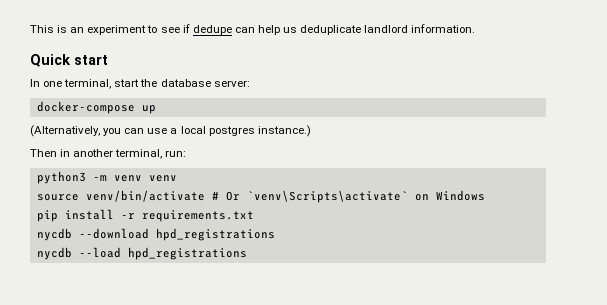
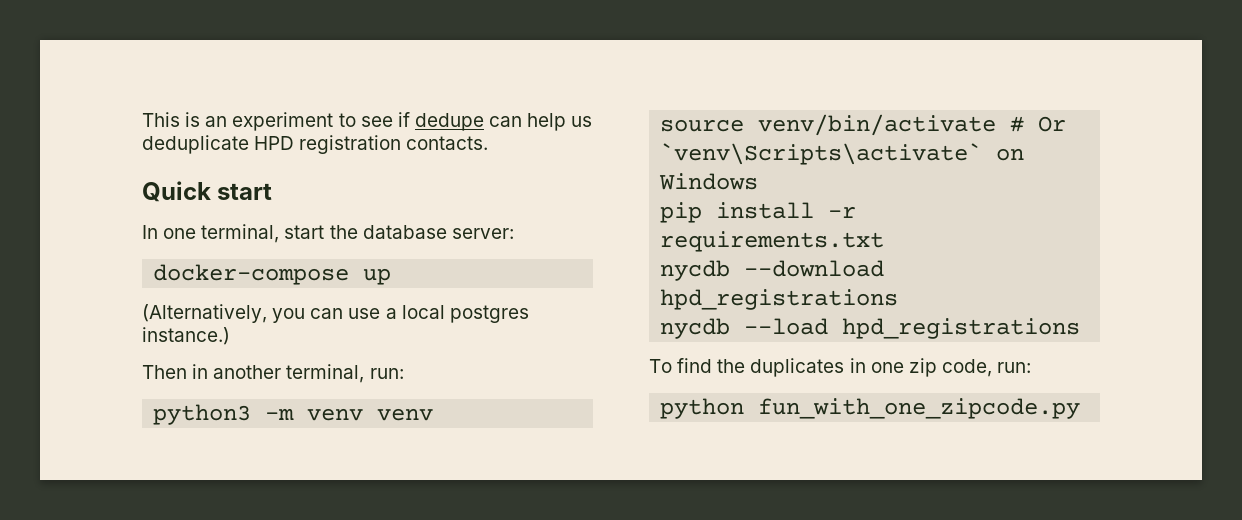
- This is an experiment to see if dedupe can help us deduplicate landlord information.
+ This is an experiment to see if dedupe can help us deduplicate HPD registration contacts.
+ To find the duplicates in one zip code, run:
+ python fun_with_one_zipcode.py

